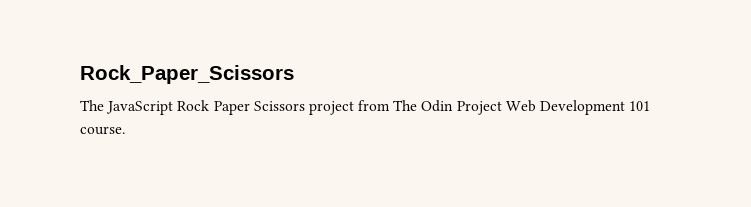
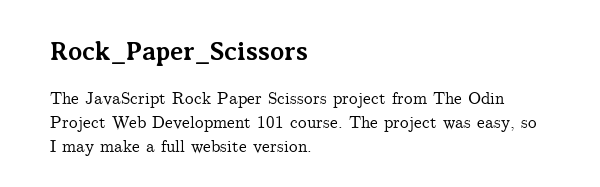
+ The project was easy, so I may make a full website version.

